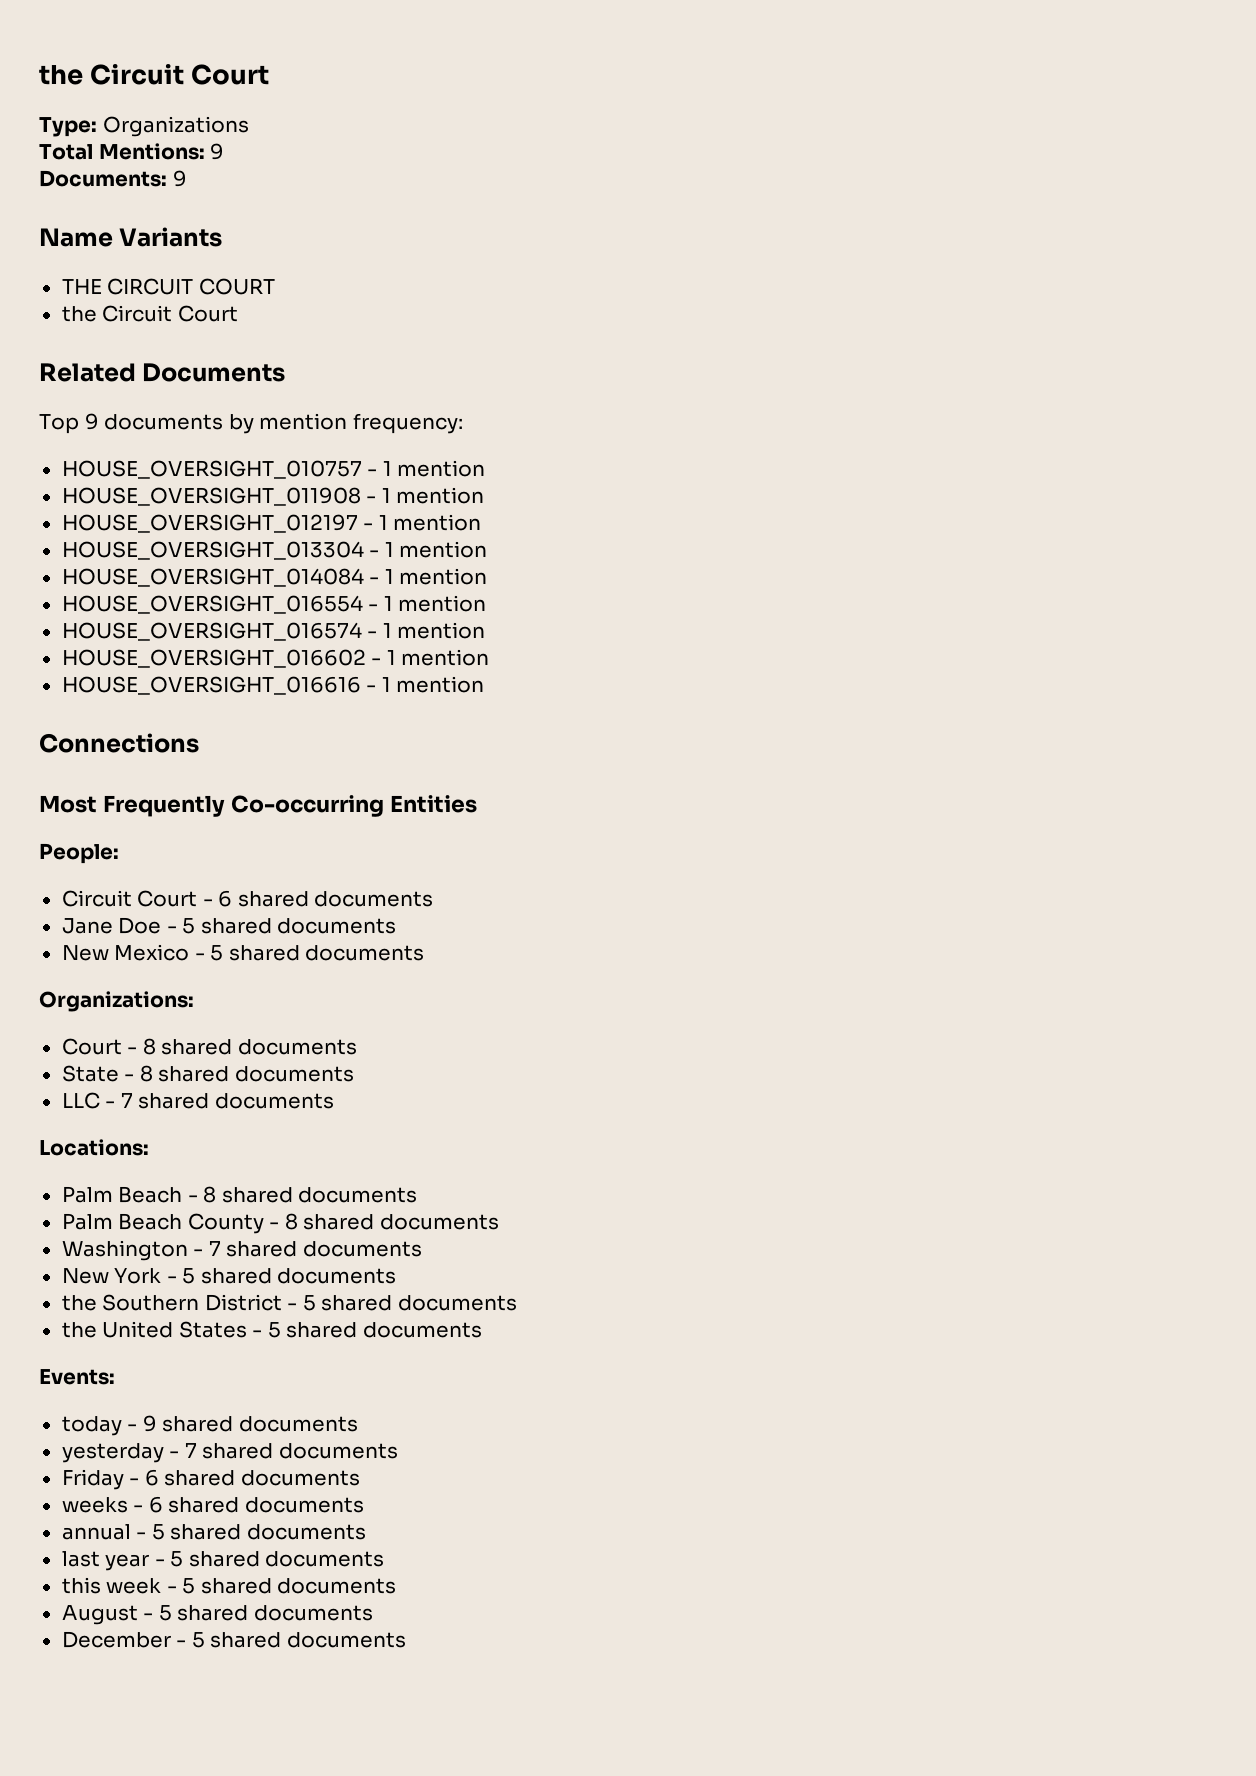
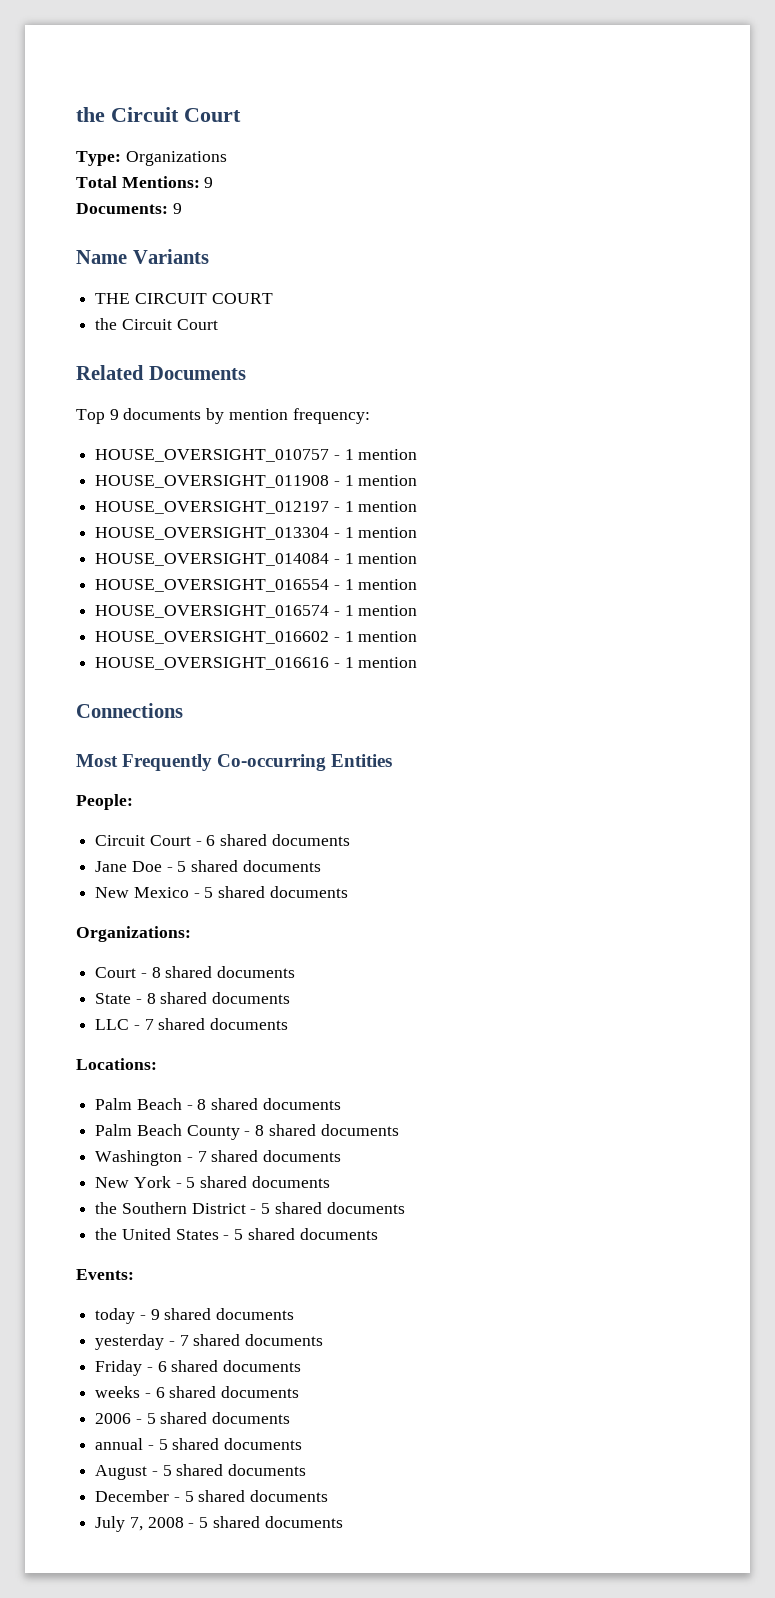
+ 2006 - 5 shared documents
  annual - 5 shared documents
- last year - 5 shared documents
- this week - 5 shared documents
+ July 7, 2008 - 5 shared documents

